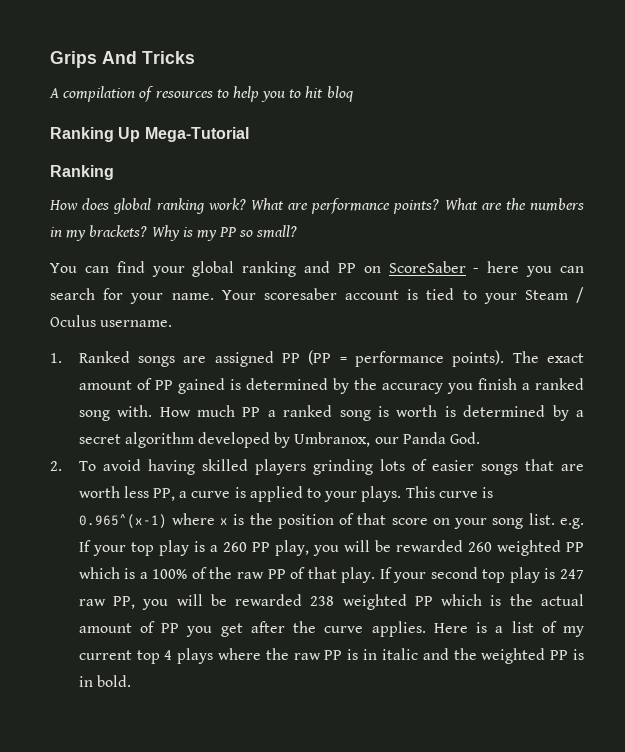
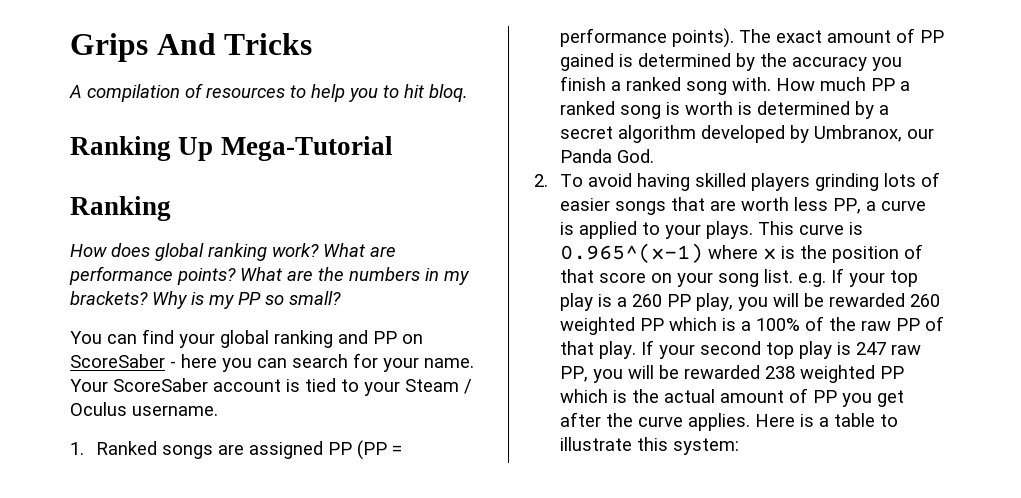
- A compilation of resources to help you to hit bloq
+ A compilation of resources to help you to hit bloq.
- Your scoresaber account is tied to your Steam / Oculus username.
+ Your ScoreSaber account is tied to your Steam / Oculus username.
- Here is a list of my current top 4 plays where the raw PP is in italic and the weighted PP is in bold.
+ Here is a table to illustrate this system:

